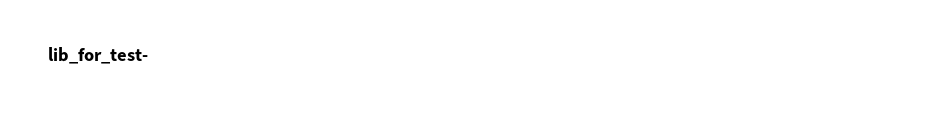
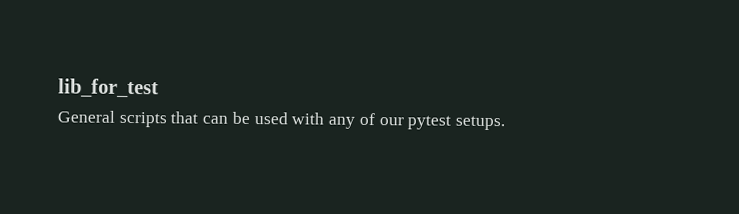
- lib_for_test-
+ lib_for_test
+ General scripts that can be used with any of our pytest setups.

